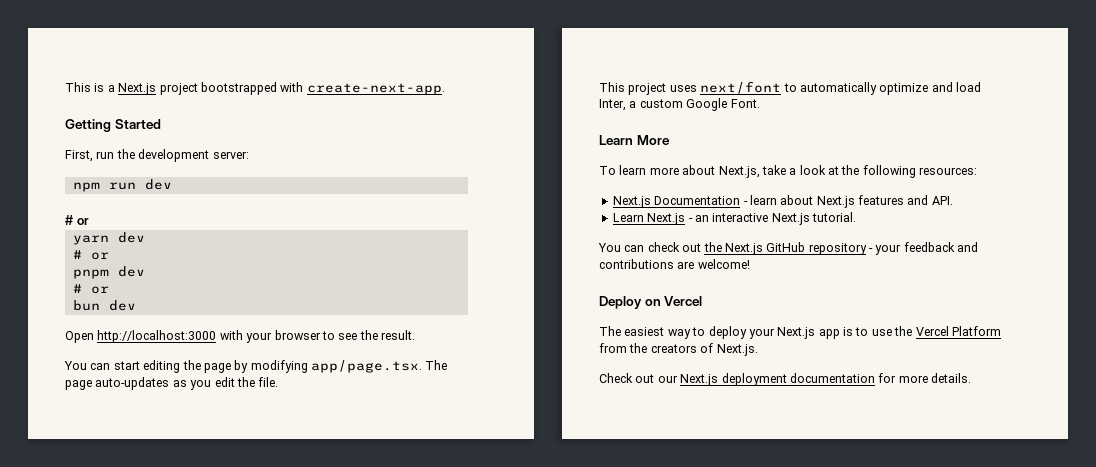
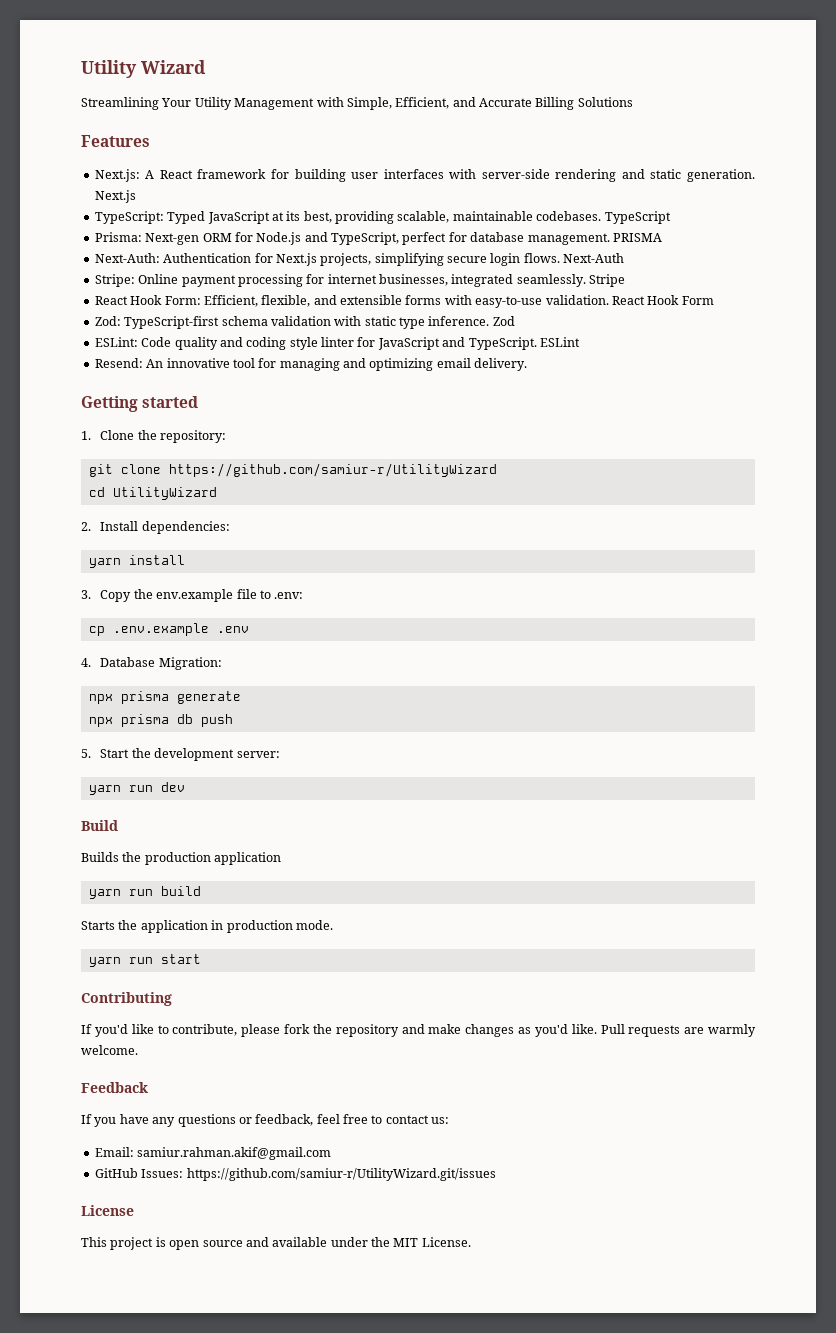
- This is a Next.js project bootstrapped with create-next-app.
- Getting Started
- First, run the development server:
+ Utility Wizard
+ Streamlining Your Utility Management with Simple, Efficient, and Accurate Billing Solutions
+ Features
+ Next.js: A React framework for building user interfaces with server-side rendering and static generation. Next.js
+ TypeScript: Typed JavaScript at its best, providing scalable, maintainable codebases. TypeScript
+ Prisma: Next-gen ORM for Node.js and TypeScript, perfect for database management. PRISMA
+ Next-Auth: Authentication for Next.js projects, simplifying secure login flows. Next-Auth
+ Stripe: Online payment processing for internet businesses, integrated seamlessly. Stripe
+ React Hook Form: Efficient, flexible, and extensible forms with easy-to-use validation. React Hook Form
+ Zod: TypeScript-first schema validation with static type inference. Zod
+ ESLint: Code quality and coding style linter for JavaScript and TypeScript. ESLint
+ Resend: An innovative tool for managing and optimizing email delivery.
+ Getting started
+ 1. Clone the repository:
+ git clone https://github.com/samiur-r/UtilityWizard
+ cd UtilityWizard
+ 2. Install dependencies:
+ yarn install
+ 3. Copy the env.example file to .env:
+ cp .env.example .env
+ 4. Database Migration:
+ npx prisma generate
+ npx prisma db push
+ 5. Start the development server:
- npm run dev
- # or
- yarn dev
- # or
- pnpm dev
- # or
- bun dev
- Open http://localhost:3000 with your browser to see the result.
- You can start editing the page by modifying app/page.tsx. The page auto-updates as you edit the file.
- This project uses next/font to automatically optimize and load Inter, a custom Google Font.
- Learn More
- To learn more about Next.js, take a look at the following resources:
- Next.js Documentation - learn about Next.js features and API.
- Learn Next.js - an interactive Next.js tutorial.
- You can check out the Next.js GitHub repository - your feedback and contributions are welcome!
- Deploy on Vercel
- The easiest way to deploy your Next.js app is to use the Vercel Platform from the creators of Next.js.
- Check out our Next.js deployment documentation for more details.
+ yarn run dev
+ Build
+ Builds the production application
+ yarn run build
+ Starts the application in production mode.
+ yarn run start
+ Contributing
+ If you'd like to contribute, please fork the repository and make changes as you'd like. Pull requests are warmly welcome.
+ Feedback
+ If you have any questions or feedback, feel free to contact us:
+ Email: samiur.rahman.akif@gmail.com
+ GitHub Issues: https://github.com/samiur-r/UtilityWizard.git/issues
+ License
+ This project is open source and available under the MIT License.

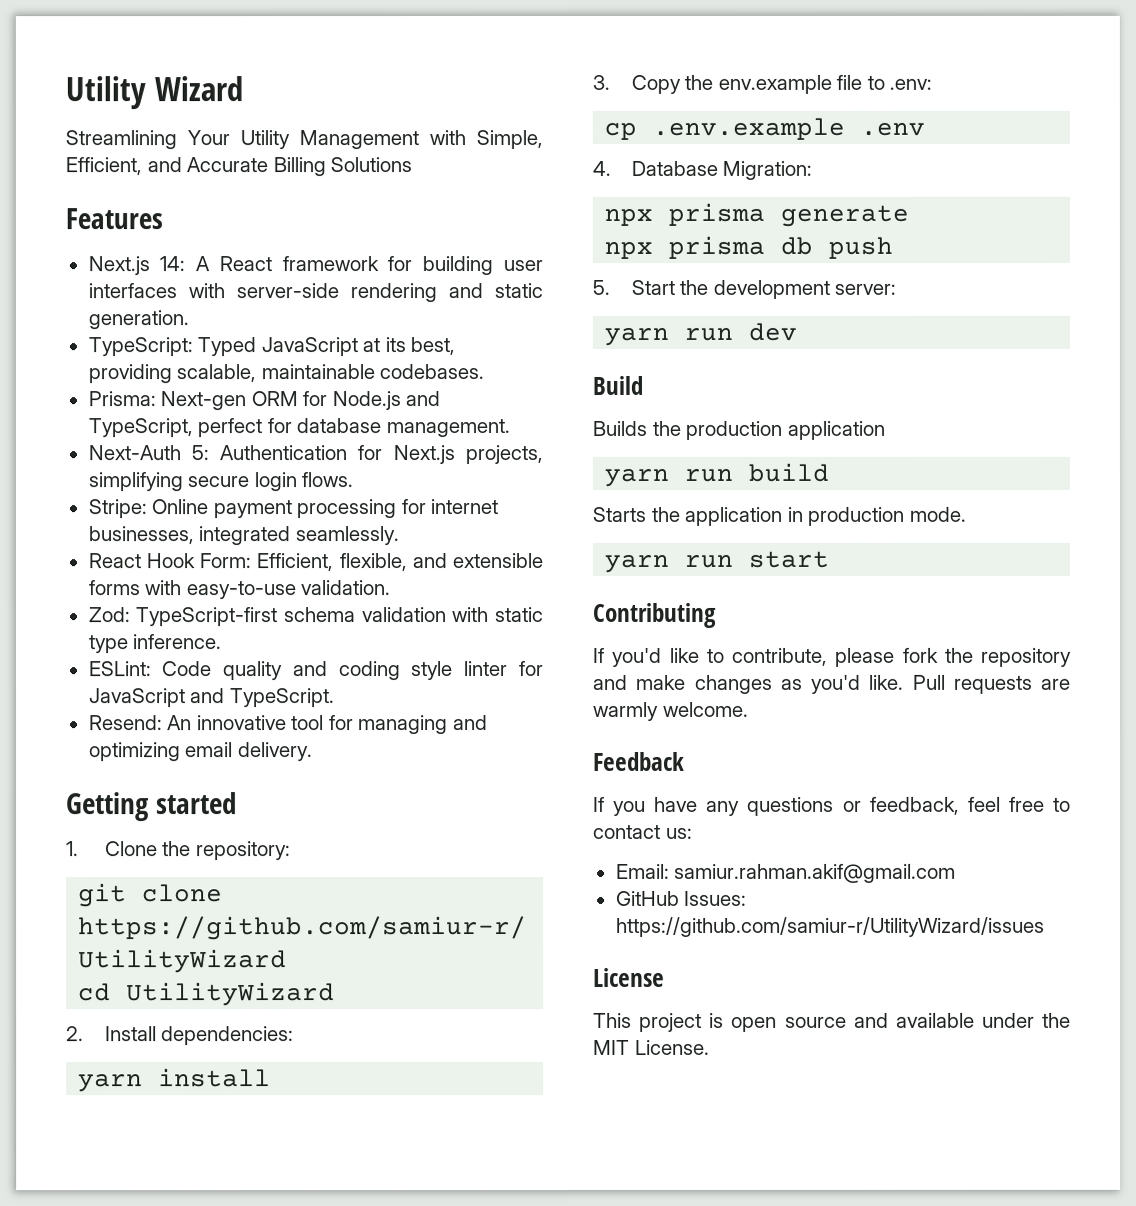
- Next.js: A React framework for building user interfaces with server-side rendering and static generation. Next.js
+ Next.js 14: A React framework for building user interfaces with server-side rendering and static generation.
- TypeScript
- Prisma: Next-gen ORM for Node.js and TypeScript, perfect for database management. PRISMA
- Next-Auth: Authentication for Next.js projects, simplifying secure login flows. Next-Auth
+ Prisma: Next-gen ORM for Node.js and TypeScript, perfect for database management.
+ Next-Auth 5: Authentication for Next.js projects, simplifying secure login flows.
- Stripe
- React Hook Form
- Zod
- ESLint
- GitHub Issues: https://github.com/samiur-r/UtilityWizard.git/issues
+ GitHub Issues: https://github.com/samiur-r/UtilityWizard/issues

